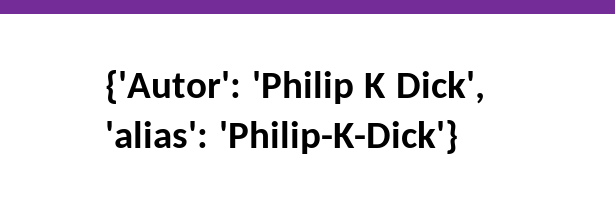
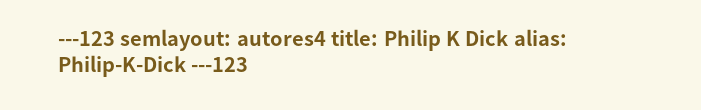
- {'Autor': 'Philip K Dick', 'alias': 'Philip-K-Dick'}
+ ---123 semlayout: autores4 title: Philip K Dick alias: Philip-K-Dick ---123

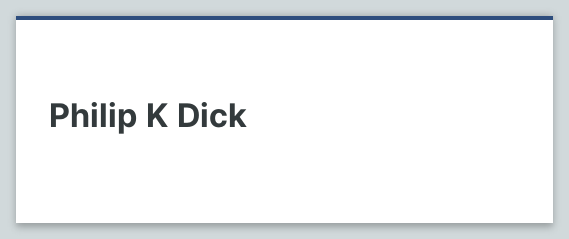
- ---123 semlayout: autores4 title: Philip K Dick alias: Philip-K-Dick ---123
+ Philip K Dick

